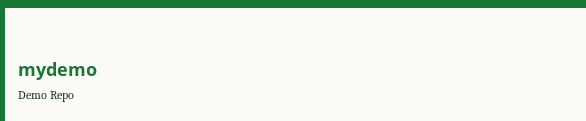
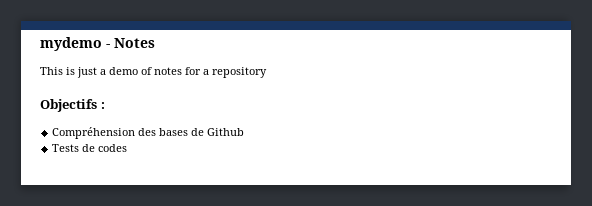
- mydemo
- Demo Repo
+ mydemo - Notes
+ This is just a demo of notes for a repository
+ Objectifs :
+ Compréhension des bases de Github
+ Tests de codes

